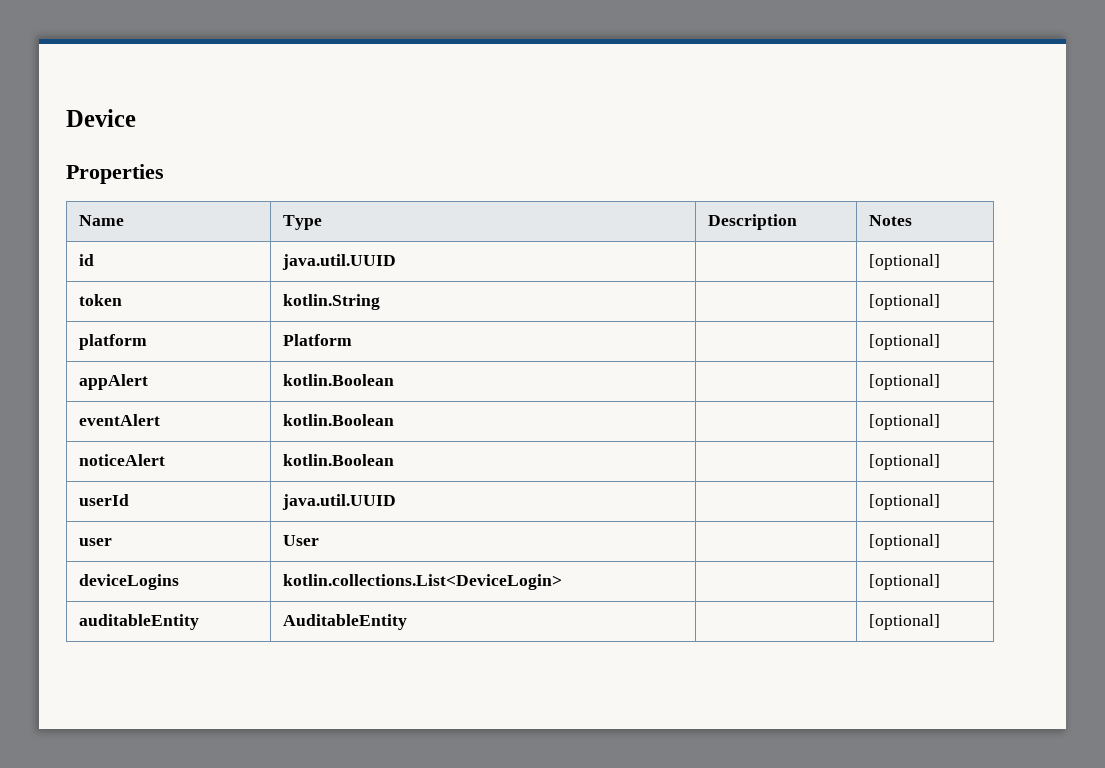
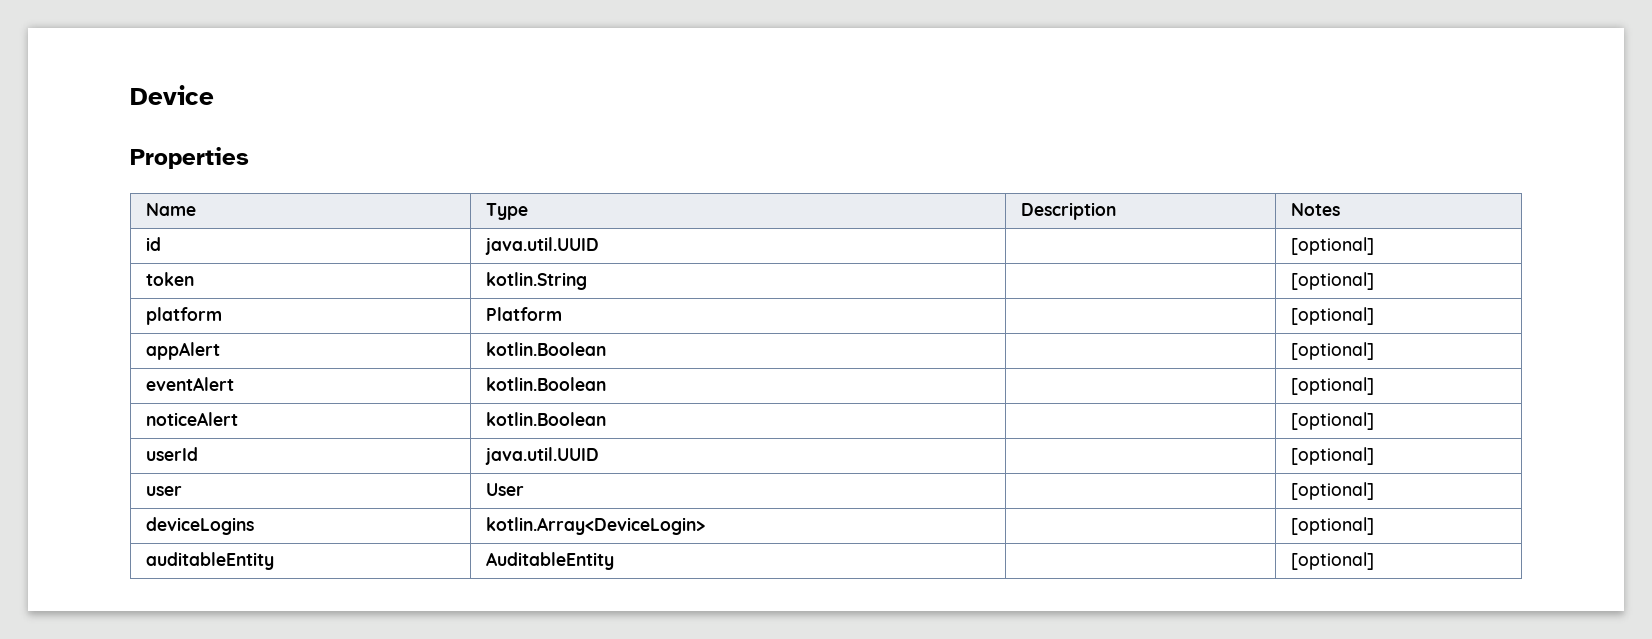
- deviceLogins | kotlin.collections.List<DeviceLogin> | | [optional]
+ deviceLogins | kotlin.Array<DeviceLogin> | | [optional]

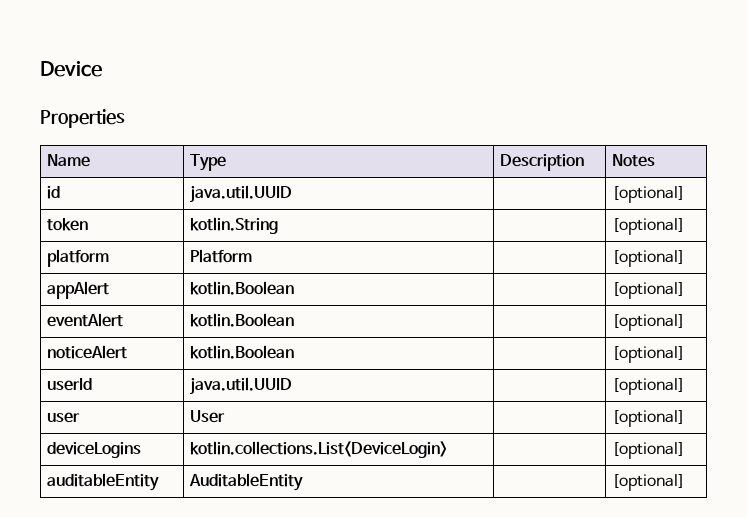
- deviceLogins | kotlin.Array<DeviceLogin> | | [optional]
+ deviceLogins | kotlin.collections.List<DeviceLogin> | | [optional]

